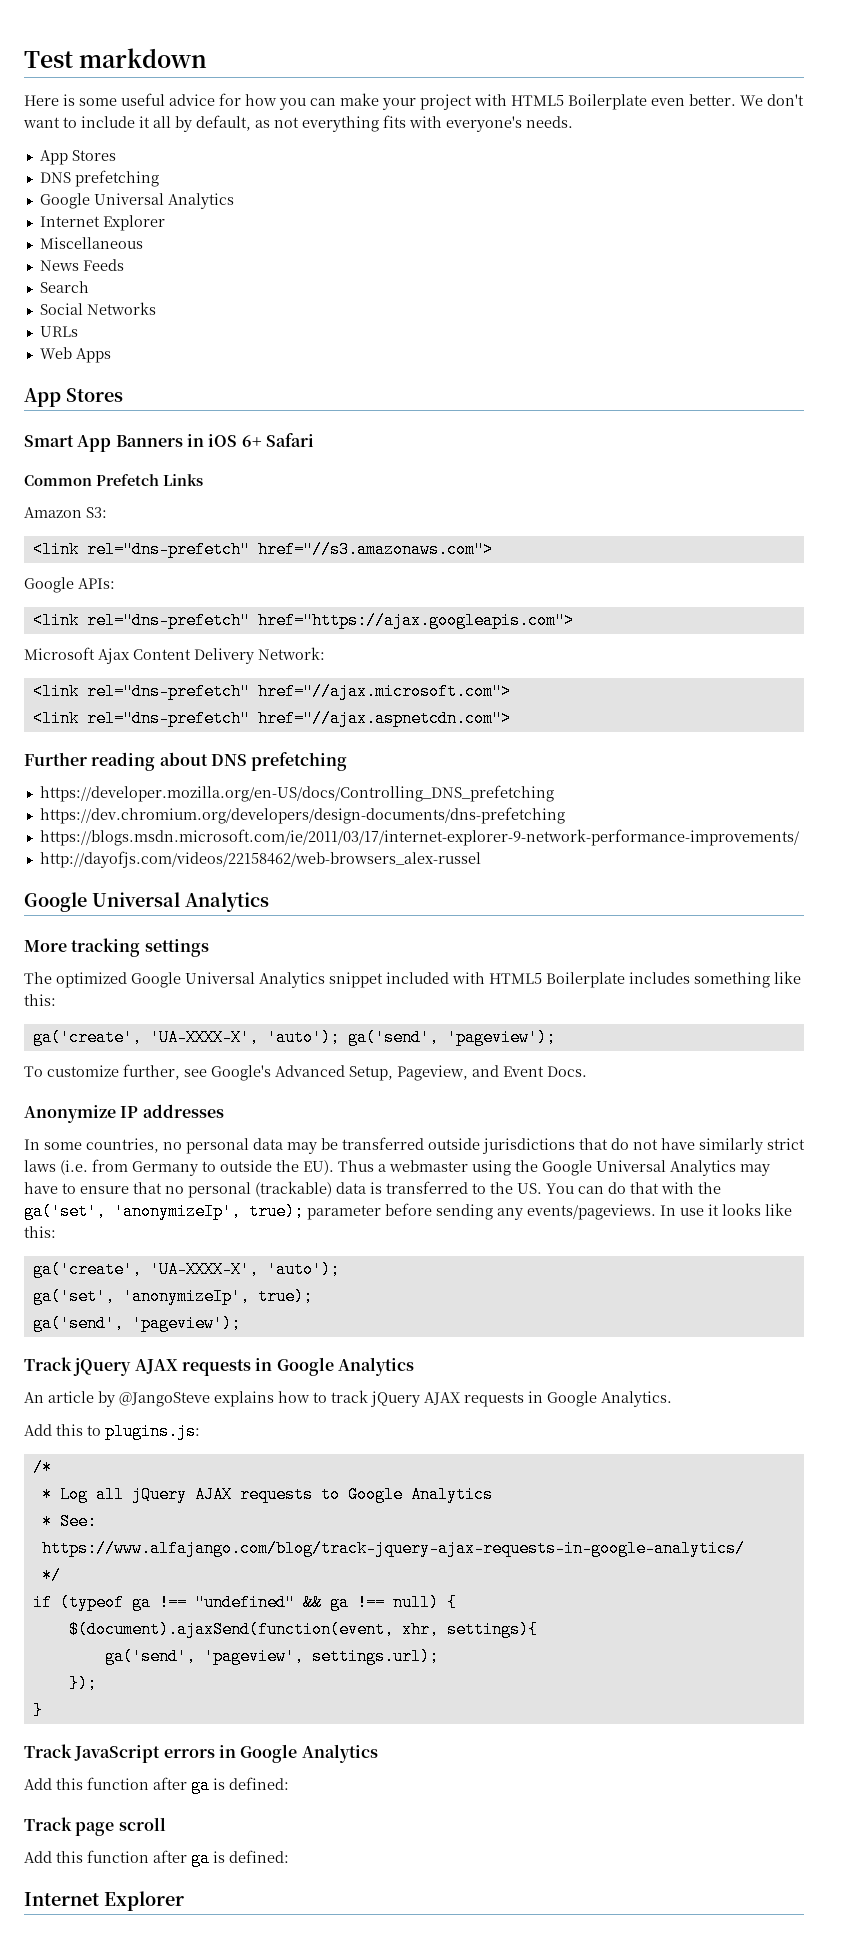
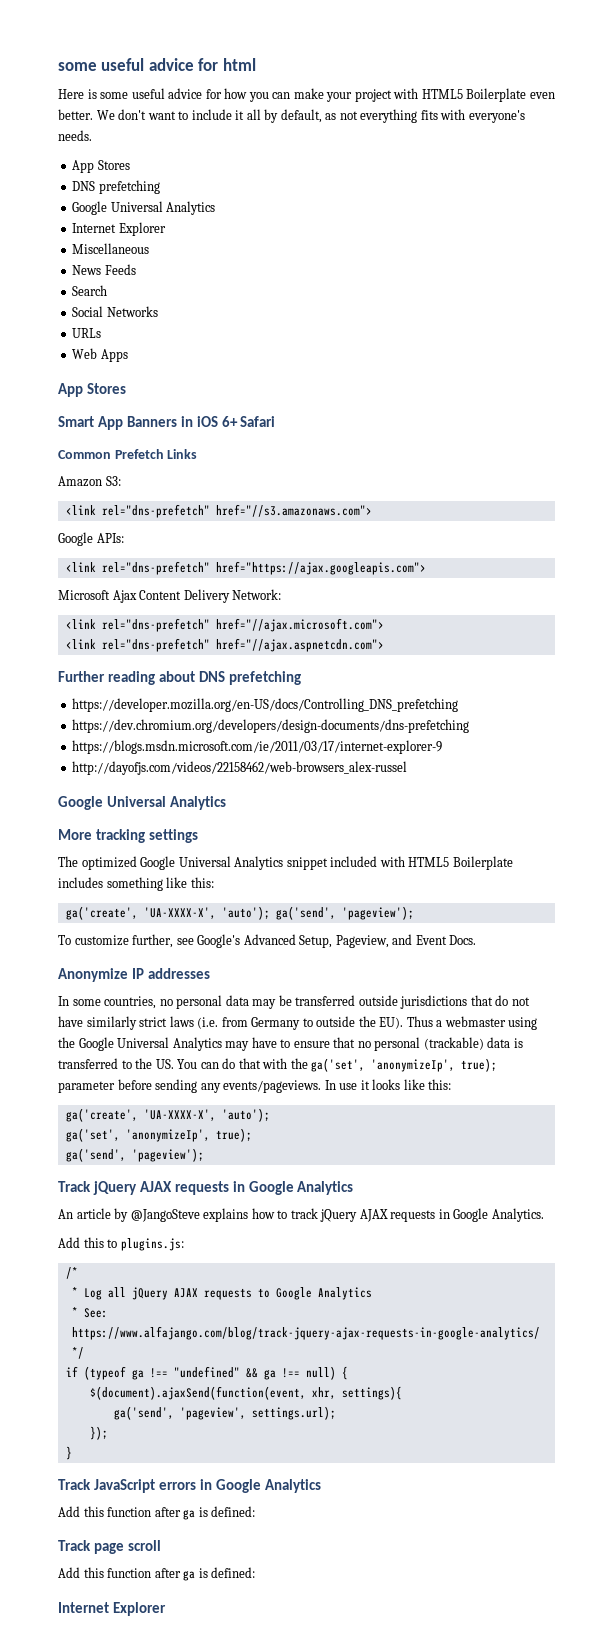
- Test markdown
+ some useful advice for html
- https://blogs.msdn.microsoft.com/ie/2011/03/17/internet-explorer-9-network-performance-improvements/
+ https://blogs.msdn.microsoft.com/ie/2011/03/17/internet-explorer-9

